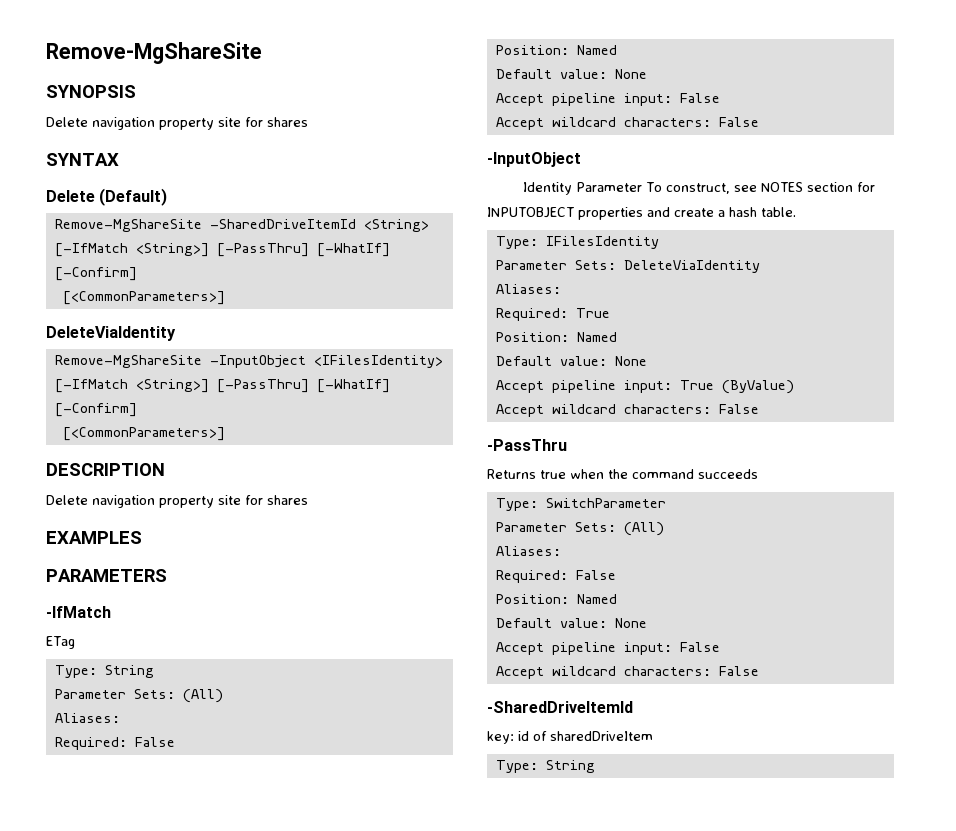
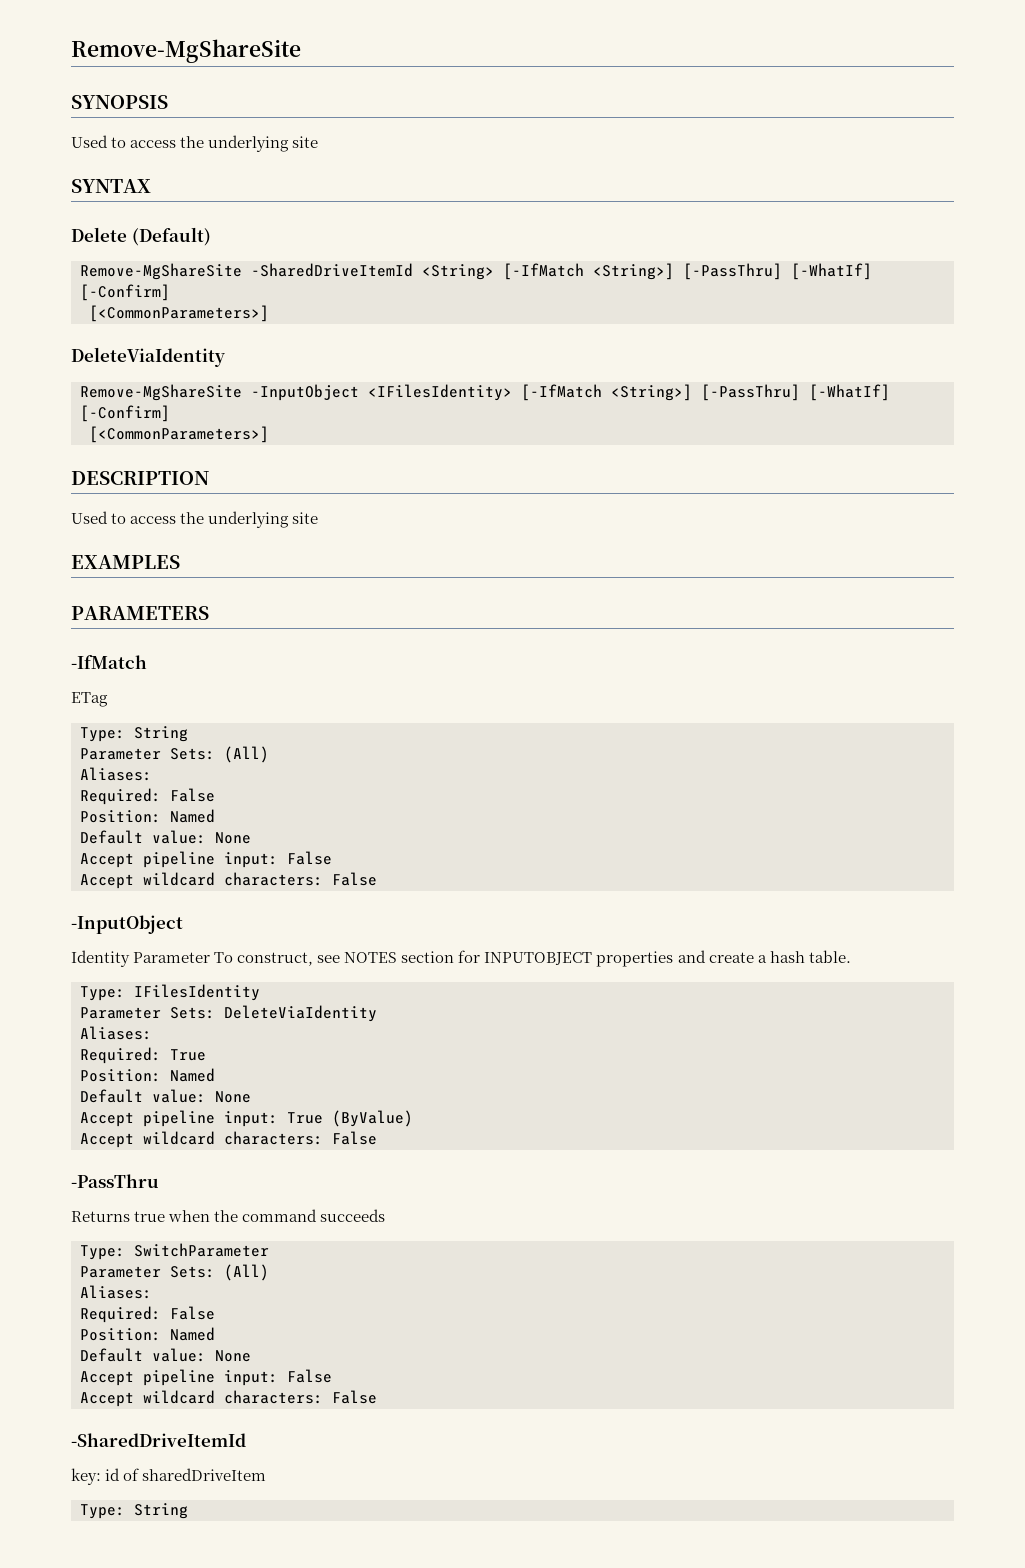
  SYNOPSIS
- Delete navigation property site for shares
+ Used to access the underlying site
  DESCRIPTION
- Delete navigation property site for shares
+ Used to access the underlying site

